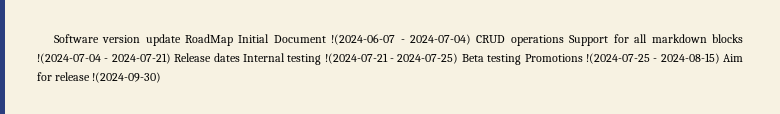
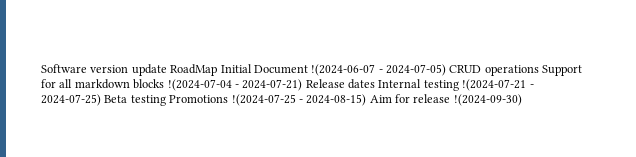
- Software version update RoadMap Initial Document !(2024-06-07 - 2024-07-04) CRUD operations Support for all markdown blocks !(2024-07-04 - 2024-07-21) Release dates Internal testing !(2024-07-21 - 2024-07-25) Beta testing Promotions !(2024-07-25 - 2024-08-15) Aim for release !(2024-09-30)
+ Software version update RoadMap Initial Document !(2024-06-07 - 2024-07-05) CRUD operations Support for all markdown blocks !(2024-07-04 - 2024-07-21) Release dates Internal testing !(2024-07-21 - 2024-07-25) Beta testing Promotions !(2024-07-25 - 2024-08-15) Aim for release !(2024-09-30)

